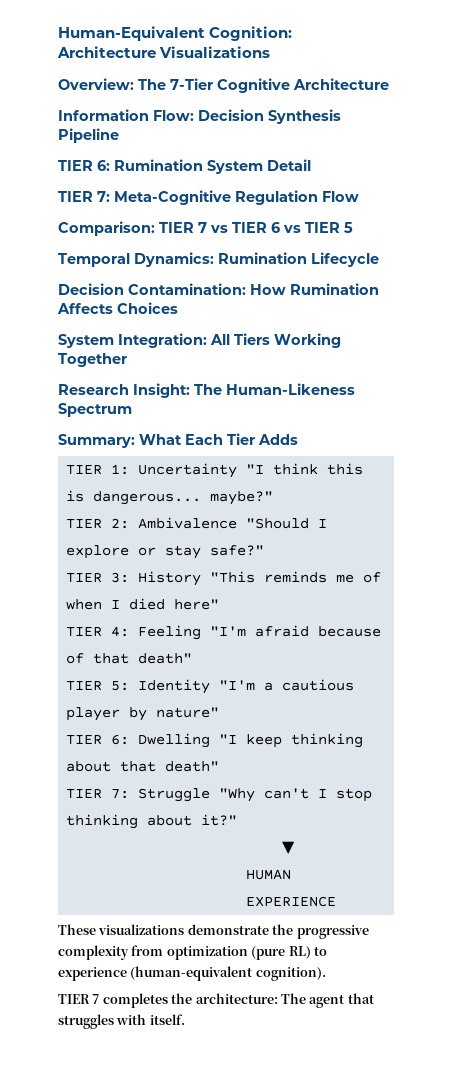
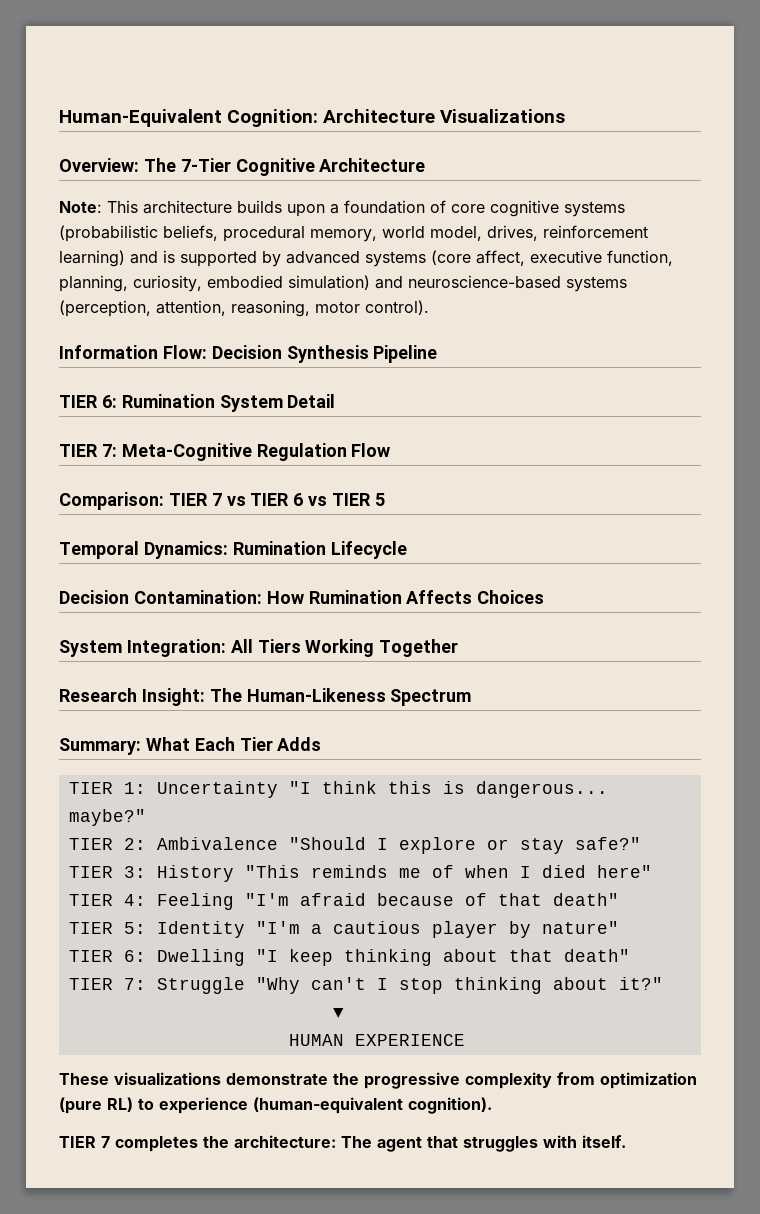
+ Note: This architecture builds upon a foundation of core cognitive systems (probabilistic beliefs, procedural memory, world model, drives, reinforcement learning) and is supported by advanced systems (core affect, executive function, planning, curiosity, embodied simulation) and neuroscience-based systems (perception, attention, reasoning, motor control).

